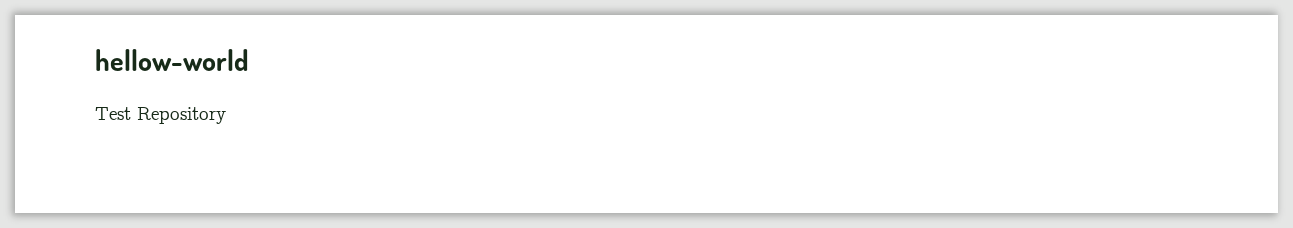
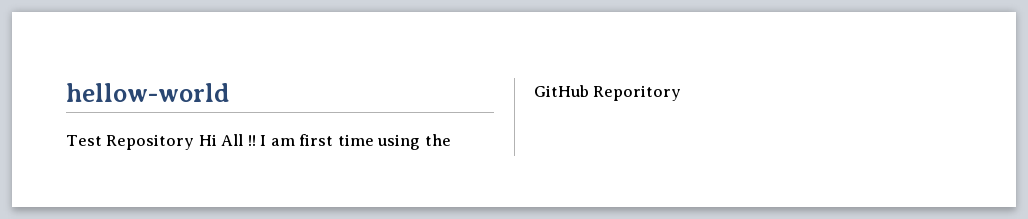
- Test Repository
+ Test Repository Hi All !! I am first time using the GitHub Reporitory

